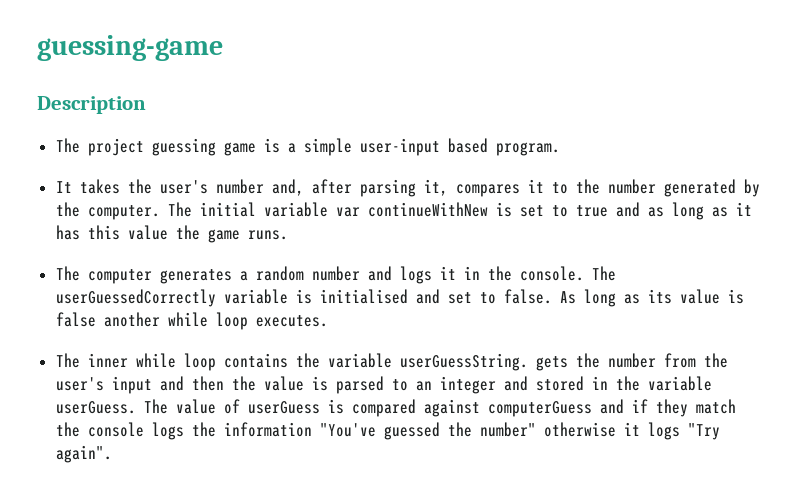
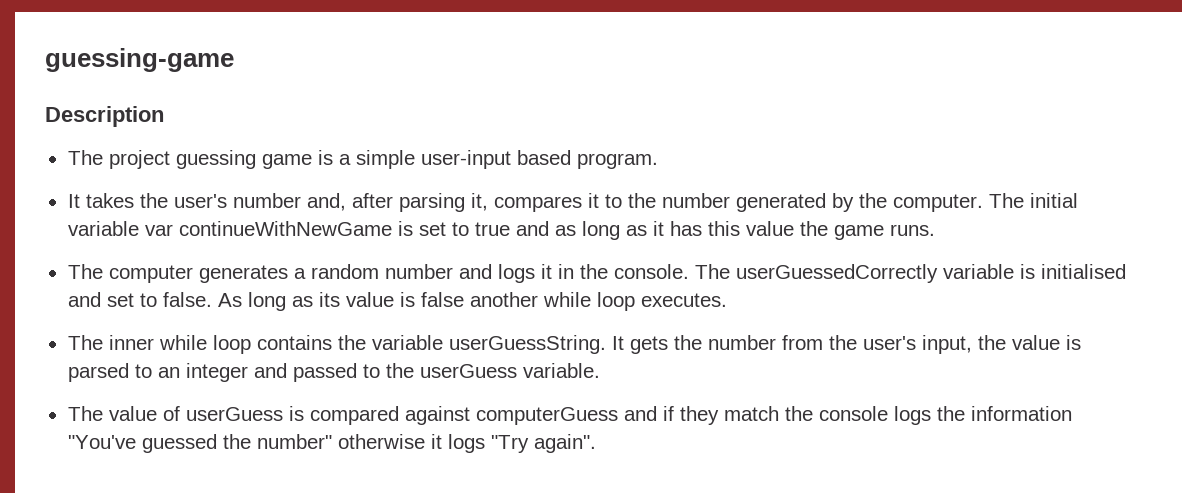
- The initial variable var continueWithNew is set to true and as long as it has this value the game runs.
+ The initial variable var continueWithNewGame is set to true and as long as it has this value the game runs.
- The inner while loop contains the variable userGuessString. gets the number from the user's input and then the value is parsed to an integer and stored in the variable userGuess. The value of userGuess is compared against computerGuess and if they match the console logs the information "You've guessed the number" otherwise it logs "Try again".
+ The inner while loop contains the variable userGuessString. It gets the number from the user's input, the value is parsed to an integer and passed to the userGuess variable.
+ The value of userGuess is compared against computerGuess and if they match the console logs the information "You've guessed the number" otherwise it logs "Try again".

